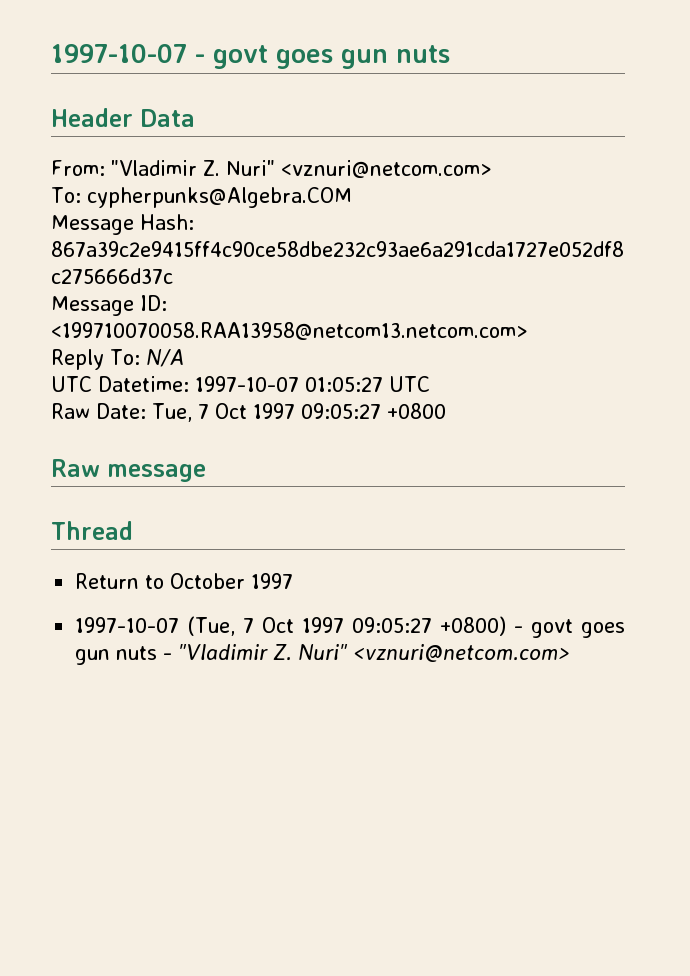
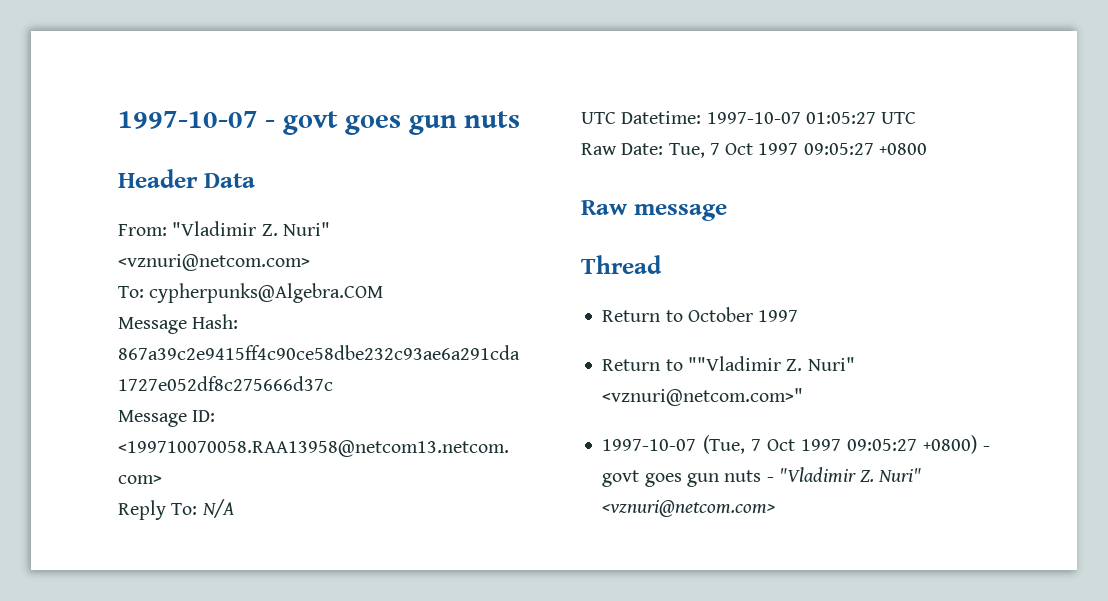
+ Return to ""Vladimir Z. Nuri" <vznuri@netcom.com>"

